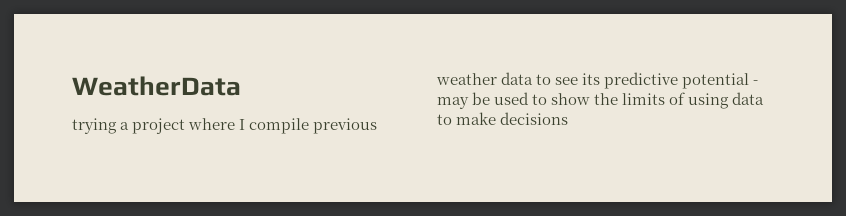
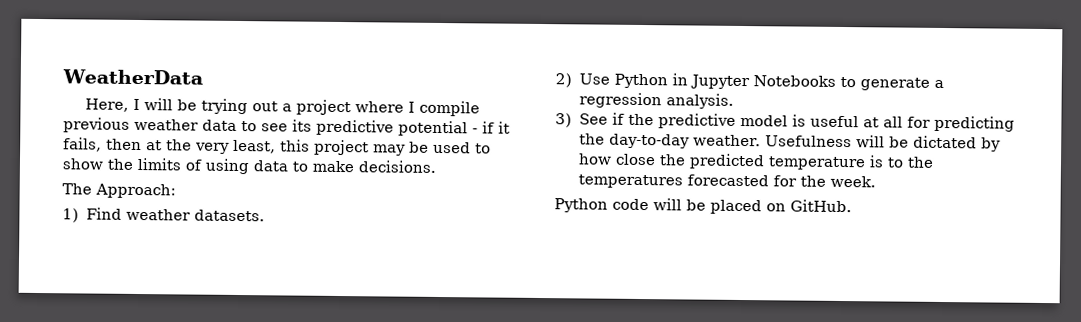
- trying a project where I compile previous weather data to see its predictive potential - may be used to show the limits of using data to make decisions
+ Here, I will be trying out a project where I compile previous weather data to see its predictive potential - if it fails, then at the very least, this project may be used to show the limits of using data to make decisions.
+ The Approach:
+ 1) Find weather datasets.
+ 2) Use Python in Jupyter Notebooks to generate a regression analysis.
+ 3) See if the predictive model is useful at all for predicting the day-to-day weather. Usefulness will be dictated by how close the predicted temperature is to the temperatures forecasted for the week.
+ Python code will be placed on GitHub.

